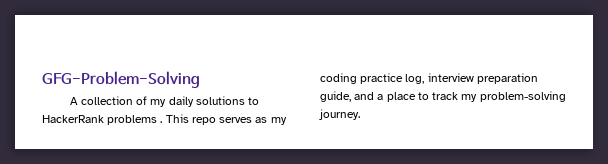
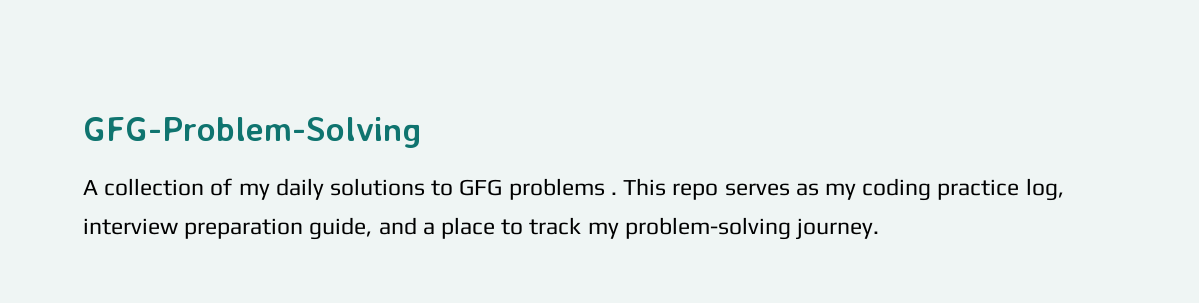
- A collection of my daily solutions to HackerRank problems .
+ A collection of my daily solutions to GFG problems .

